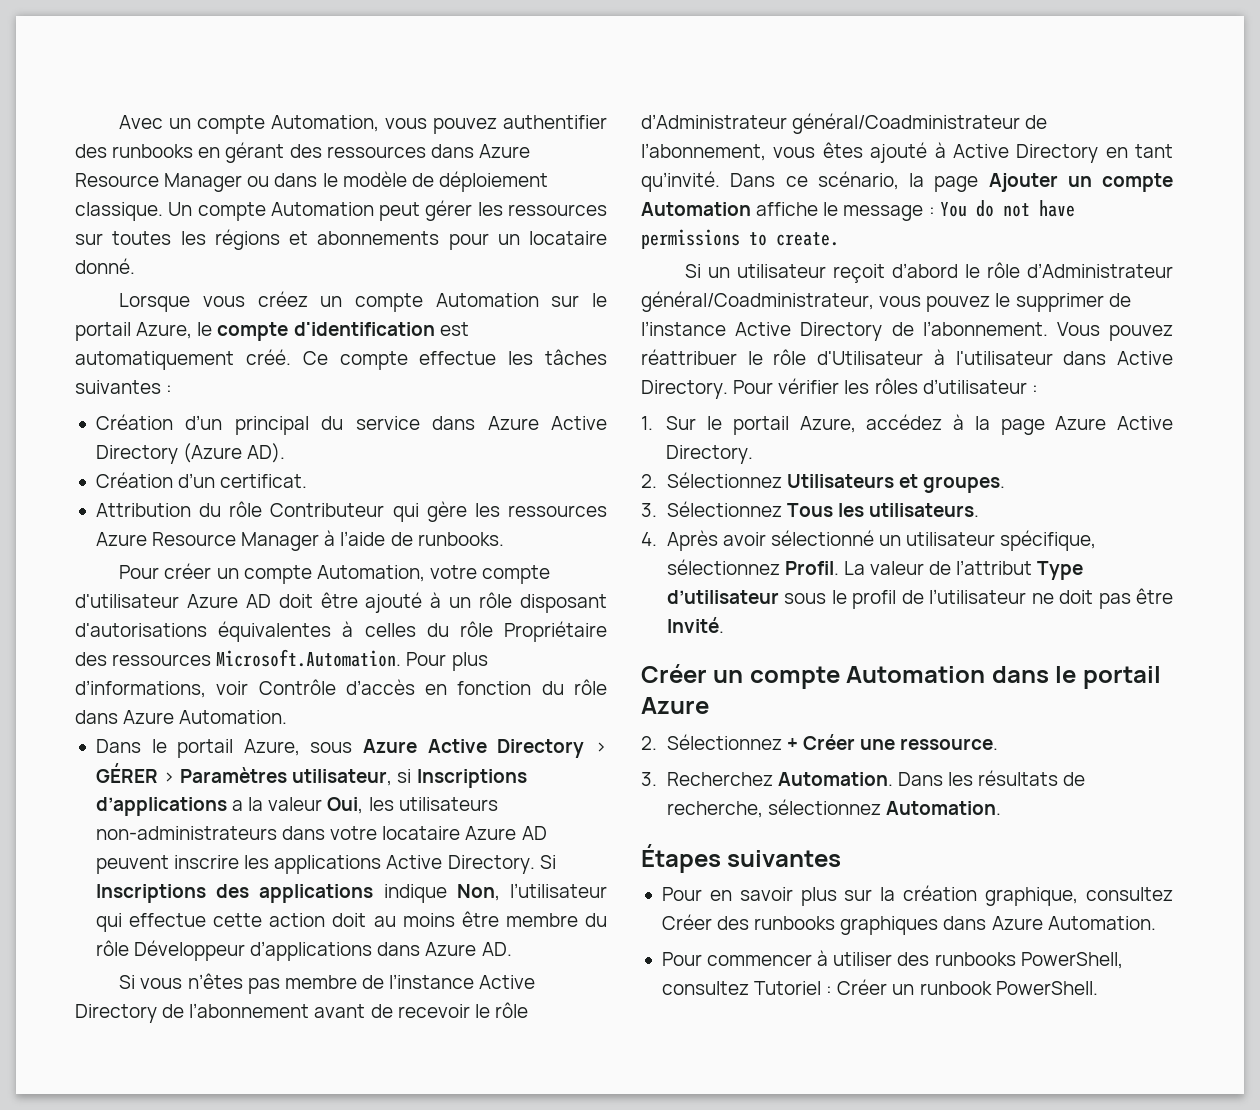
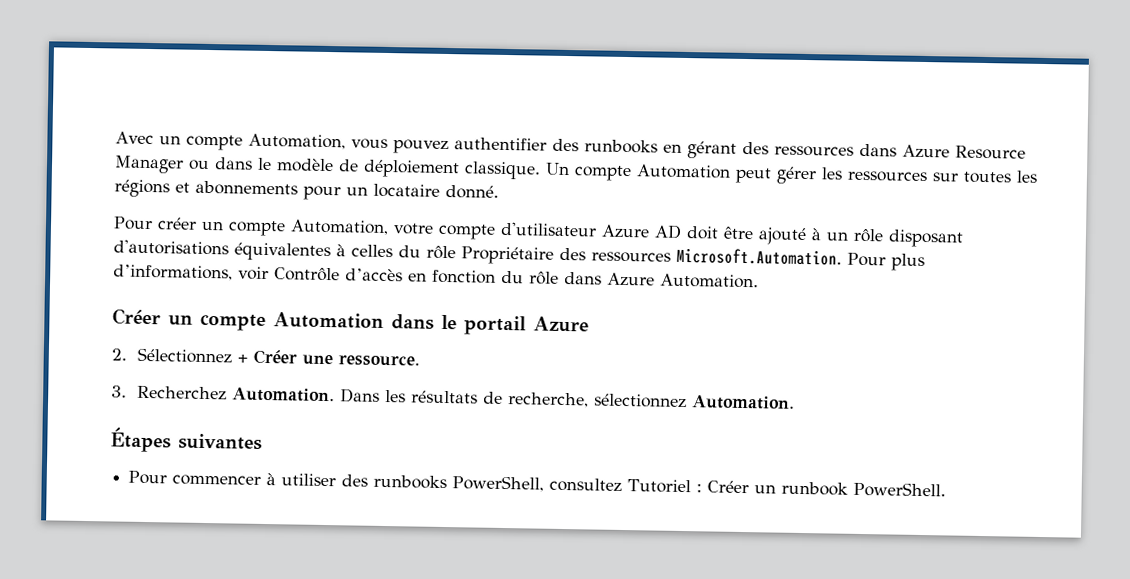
- Lorsque vous créez un compte Automation sur le portail Azure, le compte d'identification est automatiquement créé. Ce compte effectue les tâches suivantes :
- Création d’un principal du service dans Azure Active Directory (Azure AD).
- Création d’un certificat.
- Attribution du rôle Contributeur qui gère les ressources Azure Resource Manager à l’aide de runbooks.
- Dans le portail Azure, sous Azure Active Directory > GÉRER > Paramètres utilisateur, si Inscriptions d’applications a la valeur Oui, les utilisateurs non-administrateurs dans votre locataire Azure AD peuvent inscrire les applications Active Directory. Si Inscriptions des applications indique Non, l’utilisateur qui effectue cette action doit au moins être membre du rôle Développeur d’applications dans Azure AD.
- Si vous n’êtes pas membre de l’instance Active Directory de l’abonnement avant de recevoir le rôle d’Administrateur général/Coadministrateur de l’abonnement, vous êtes ajouté à Active Directory en tant qu’invité. Dans ce scénario, la page Ajouter un compte Automation affiche le message : You do not have permissions to create.
- Si un utilisateur reçoit d’abord le rôle d’Administrateur général/Coadministrateur, vous pouvez le supprimer de l’instance Active Directory de l’abonnement. Vous pouvez réattribuer le rôle d'Utilisateur à l'utilisateur dans Active Directory. Pour vérifier les rôles d’utilisateur :
- 1. Sur le portail Azure, accédez à la page Azure Active Directory.
- 2. Sélectionnez Utilisateurs et groupes.
- 3. Sélectionnez Tous les utilisateurs.
- 4. Après avoir sélectionné un utilisateur spécifique, sélectionnez Profil. La valeur de l’attribut Type d’utilisateur sous le profil de l’utilisateur ne doit pas être Invité.
- Pour en savoir plus sur la création graphique, consultez Créer des runbooks graphiques dans Azure Automation.

